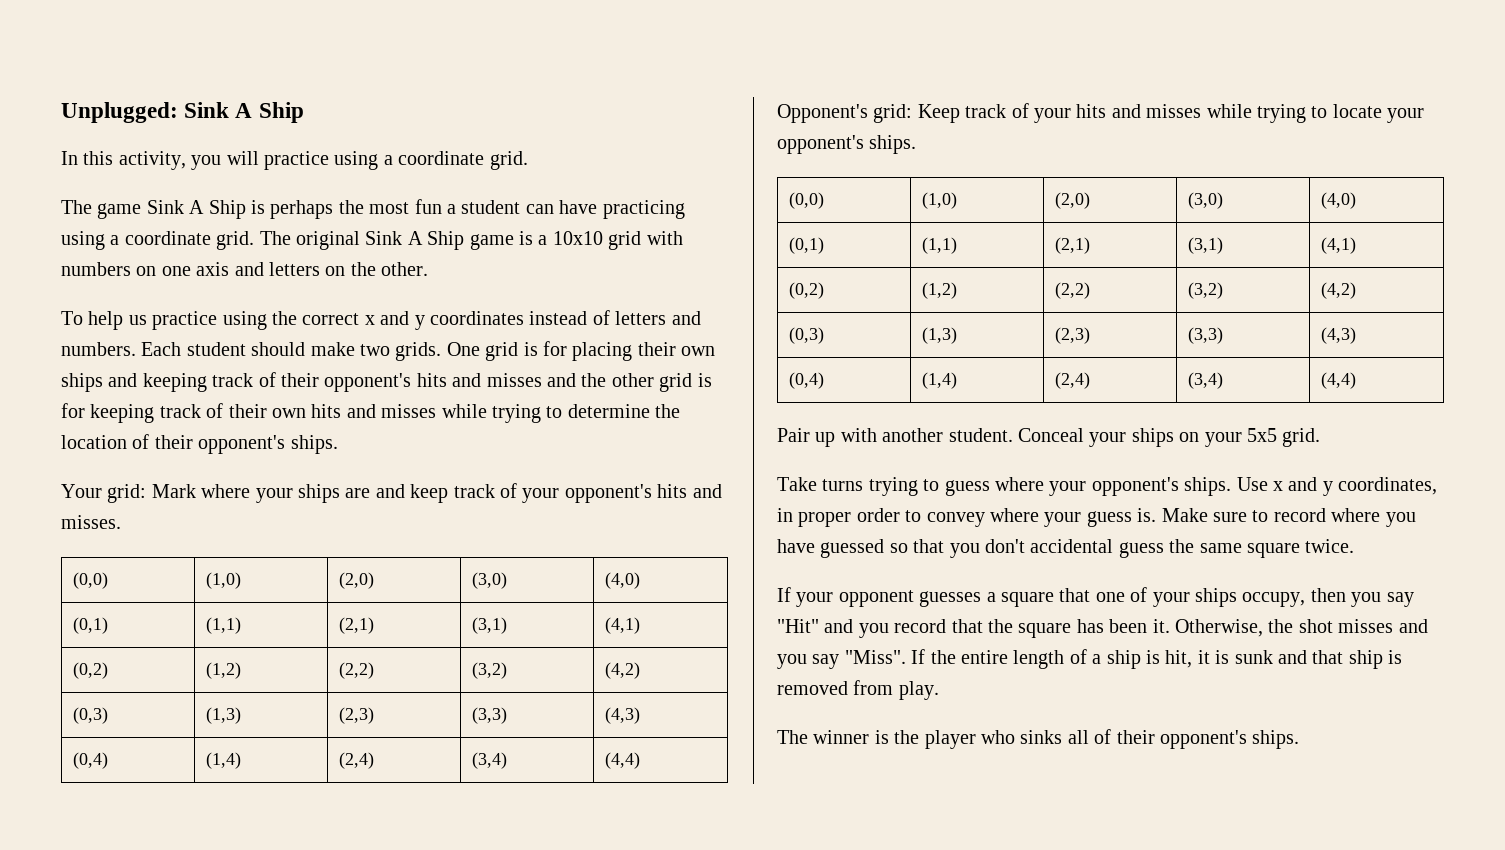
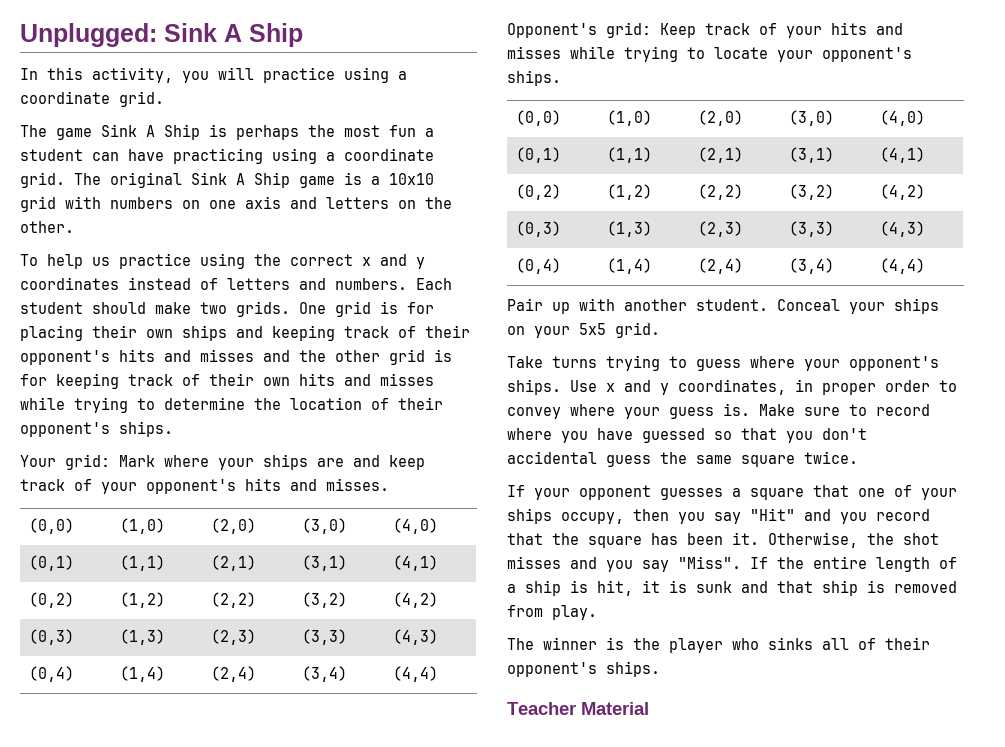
+ Teacher Material

